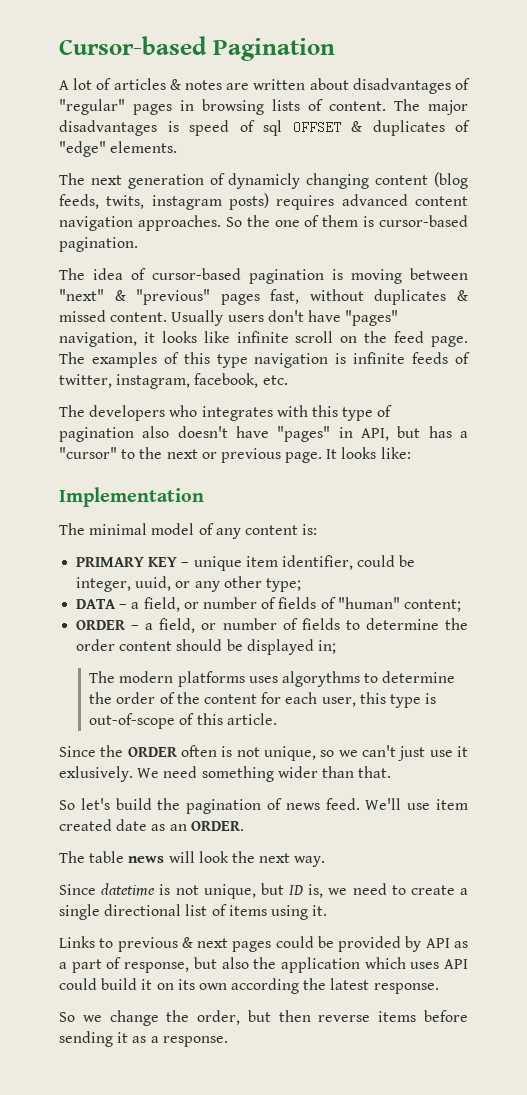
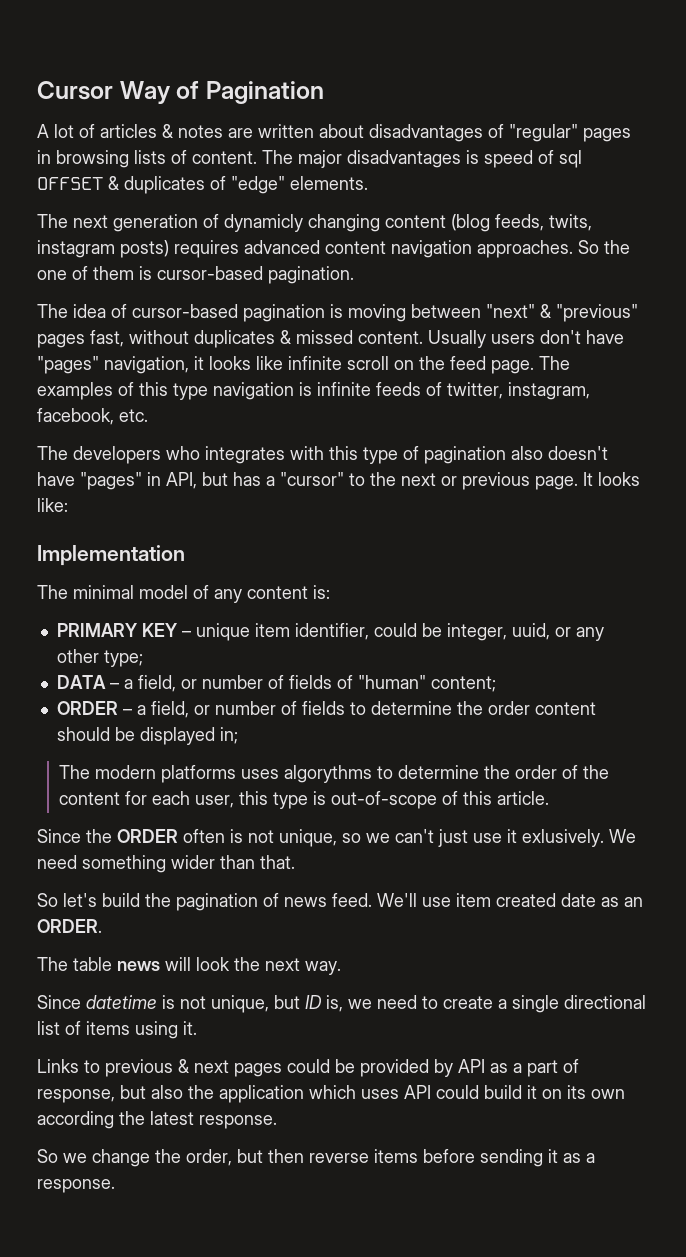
- Cursor-based Pagination
+ Cursor Way of Pagination

